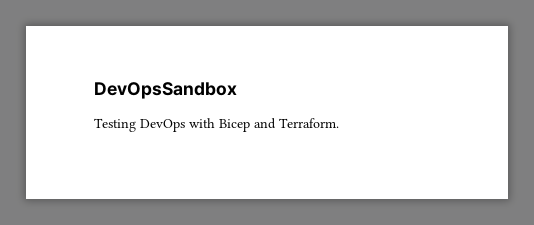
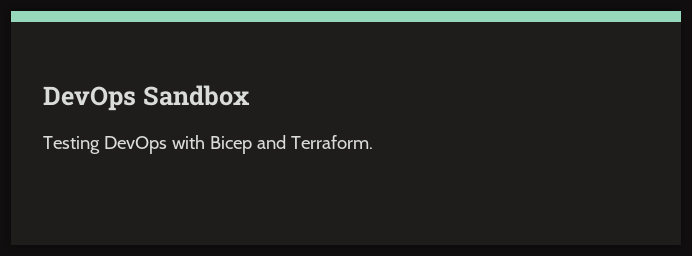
- DevOpsSandbox
+ DevOps Sandbox

